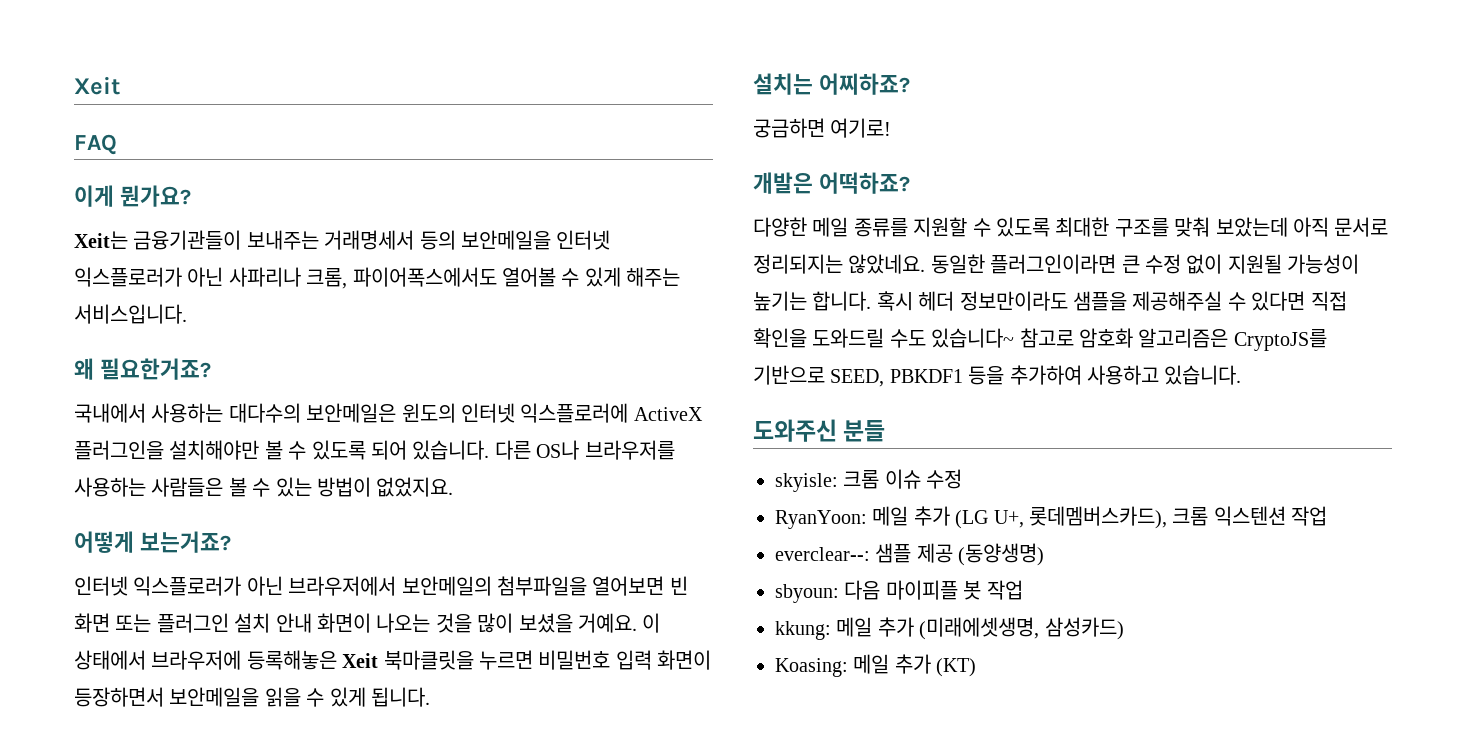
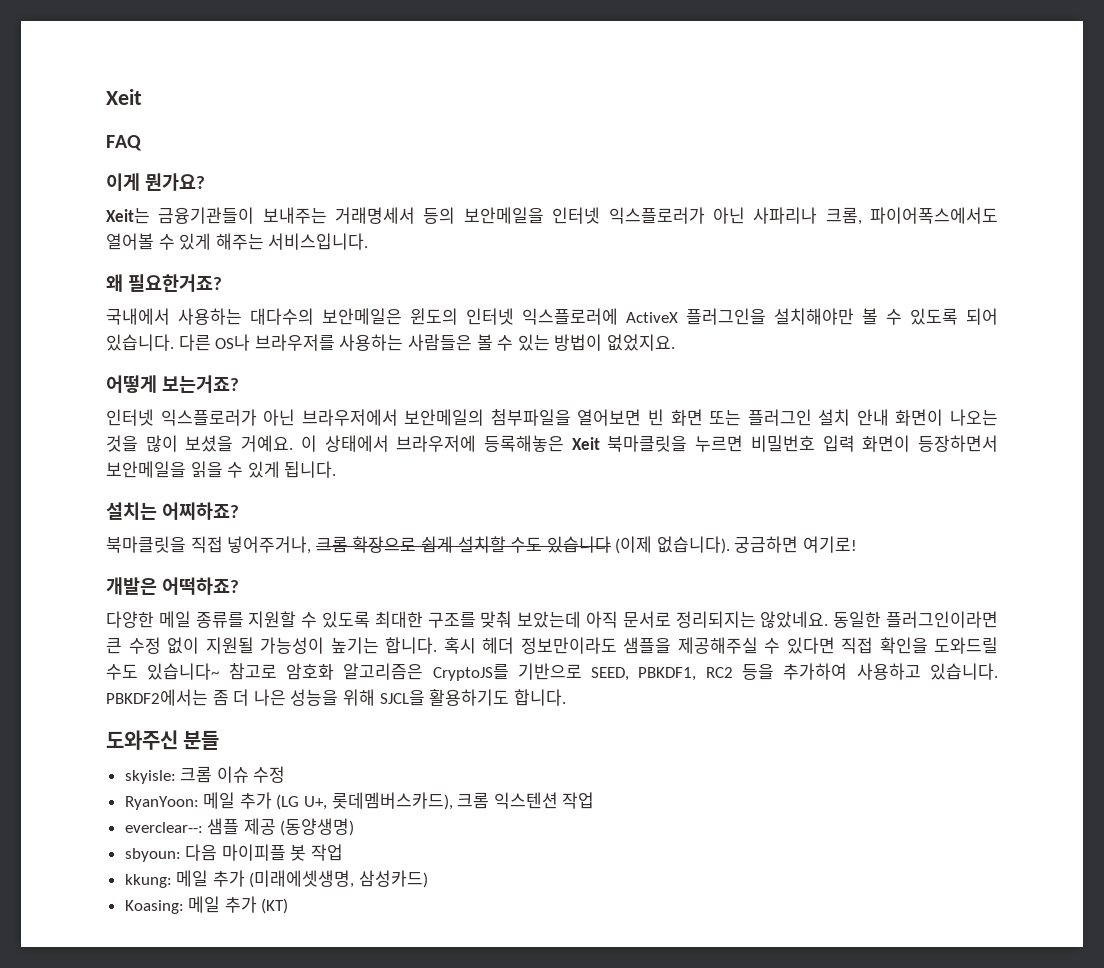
+ 북마클릿을 직접 넣어주거나, 크롬 확장으로 쉽게 설치할 수도 있습니다 (이제 없습니다).
- 혹시 헤더 정보만이라도 샘플을 제공해주실 수 있다면 직접 확인을 도와드릴 수도 있습니다~ 참고로 암호화 알고리즘은 CryptoJS를 기반으로 SEED, PBKDF1 등을 추가하여 사용하고 있습니다.
+ 혹시 헤더 정보만이라도 샘플을 제공해주실 수 있다면 직접 확인을 도와드릴 수도 있습니다~ 참고로 암호화 알고리즘은 CryptoJS를 기반으로 SEED, PBKDF1, RC2 등을 추가하여 사용하고 있습니다. PBKDF2에서는 좀 더 나은 성능을 위해 SJCL을 활용하기도 합니다.

